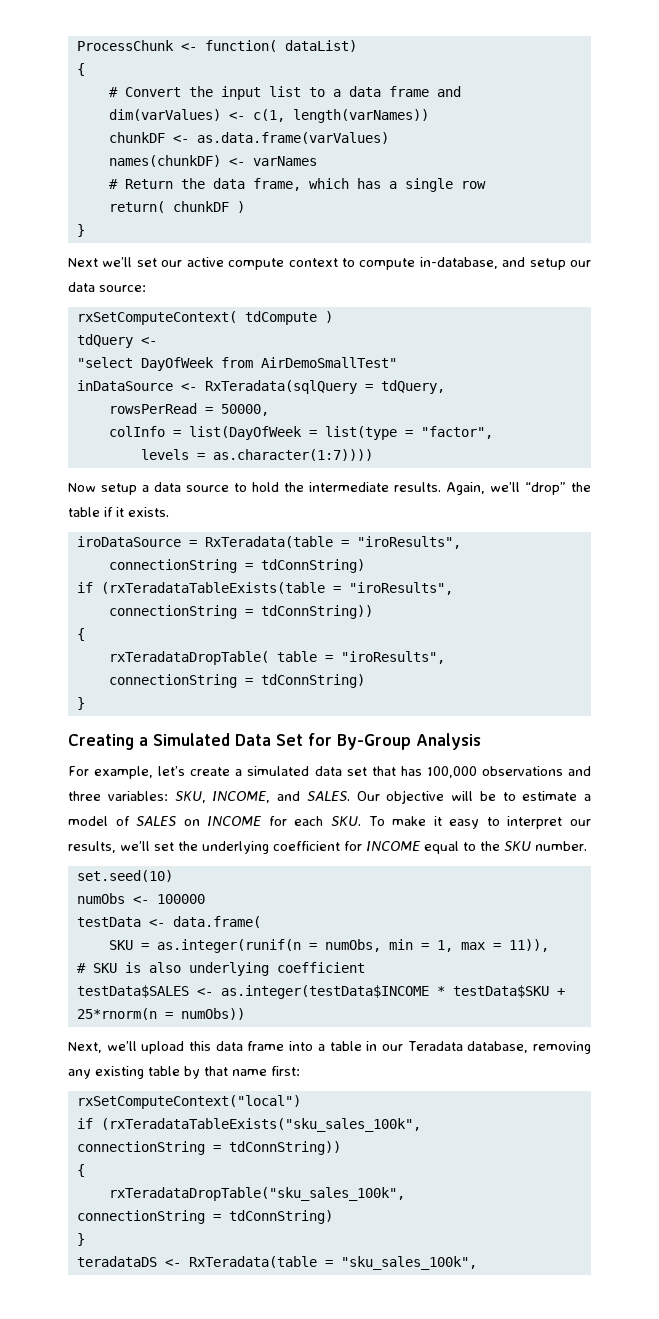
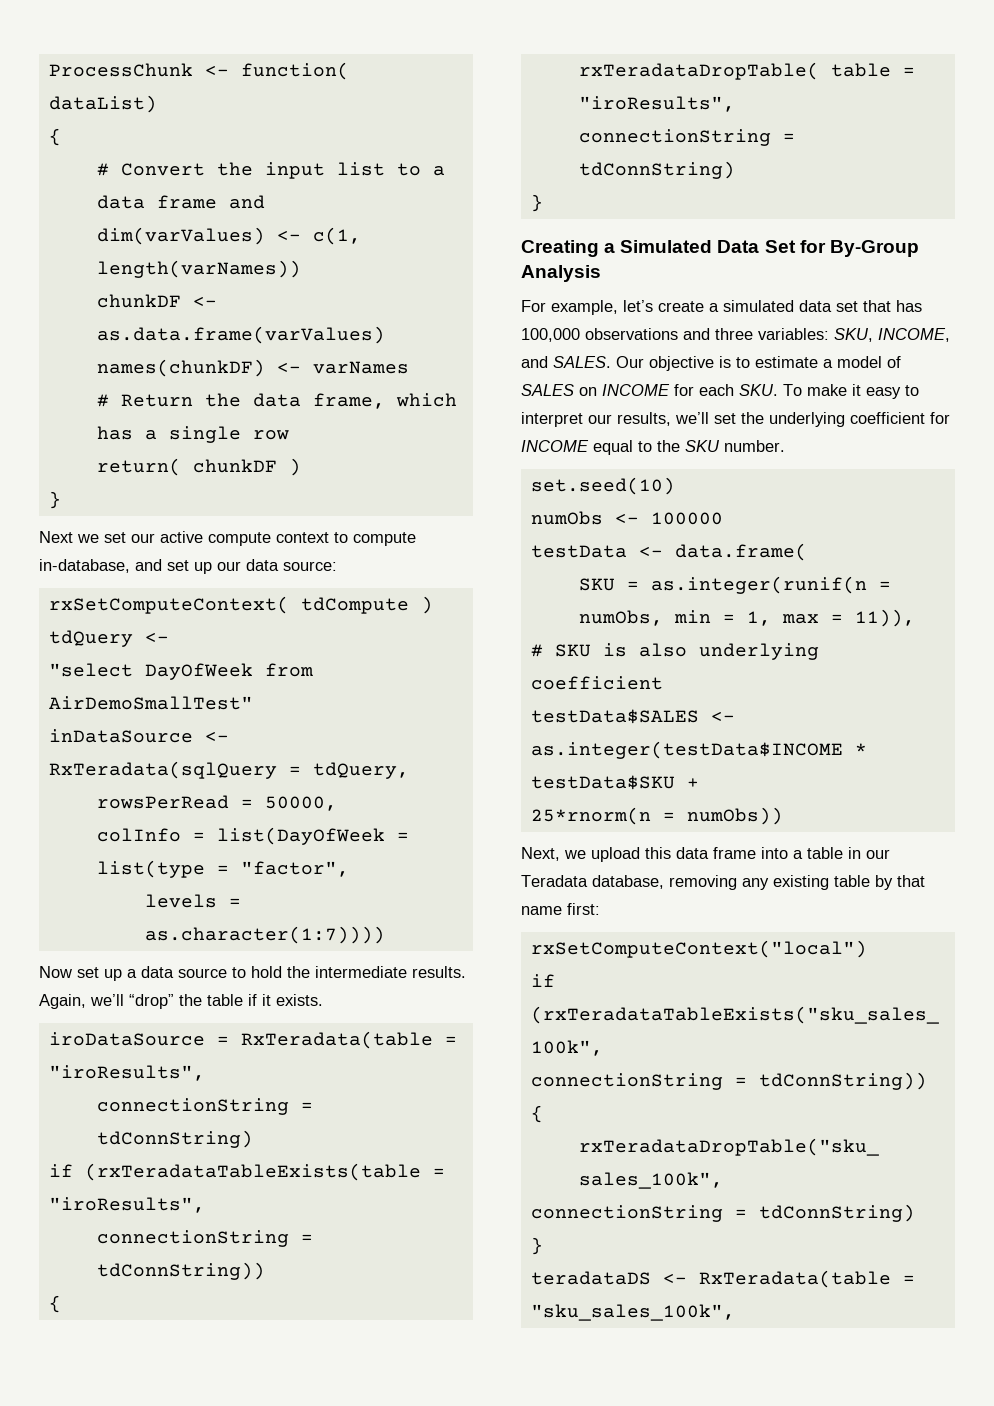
- Next we’ll set our active compute context to compute in-database, and setup our data source:
+ Next we set our active compute context to compute in-database, and set up our data source:
- Now setup a data source to hold the intermediate results.
+ Now set up a data source to hold the intermediate results.
- Our objective will be to estimate a model of SALES on INCOME for each SKU. To make it easy to interpret our results, we’ll set the underlying coefficient for INCOME equal to the SKU number.
+ Our objective is to estimate a model of SALES on INCOME for each SKU. To make it easy to interpret our results, we’ll set the underlying coefficient for INCOME equal to the SKU number.
- Next, we’ll upload this data frame into a table in our Teradata database, removing any existing table by that name first:
+ Next, we upload this data frame into a table in our Teradata database, removing any existing table by that name first:

